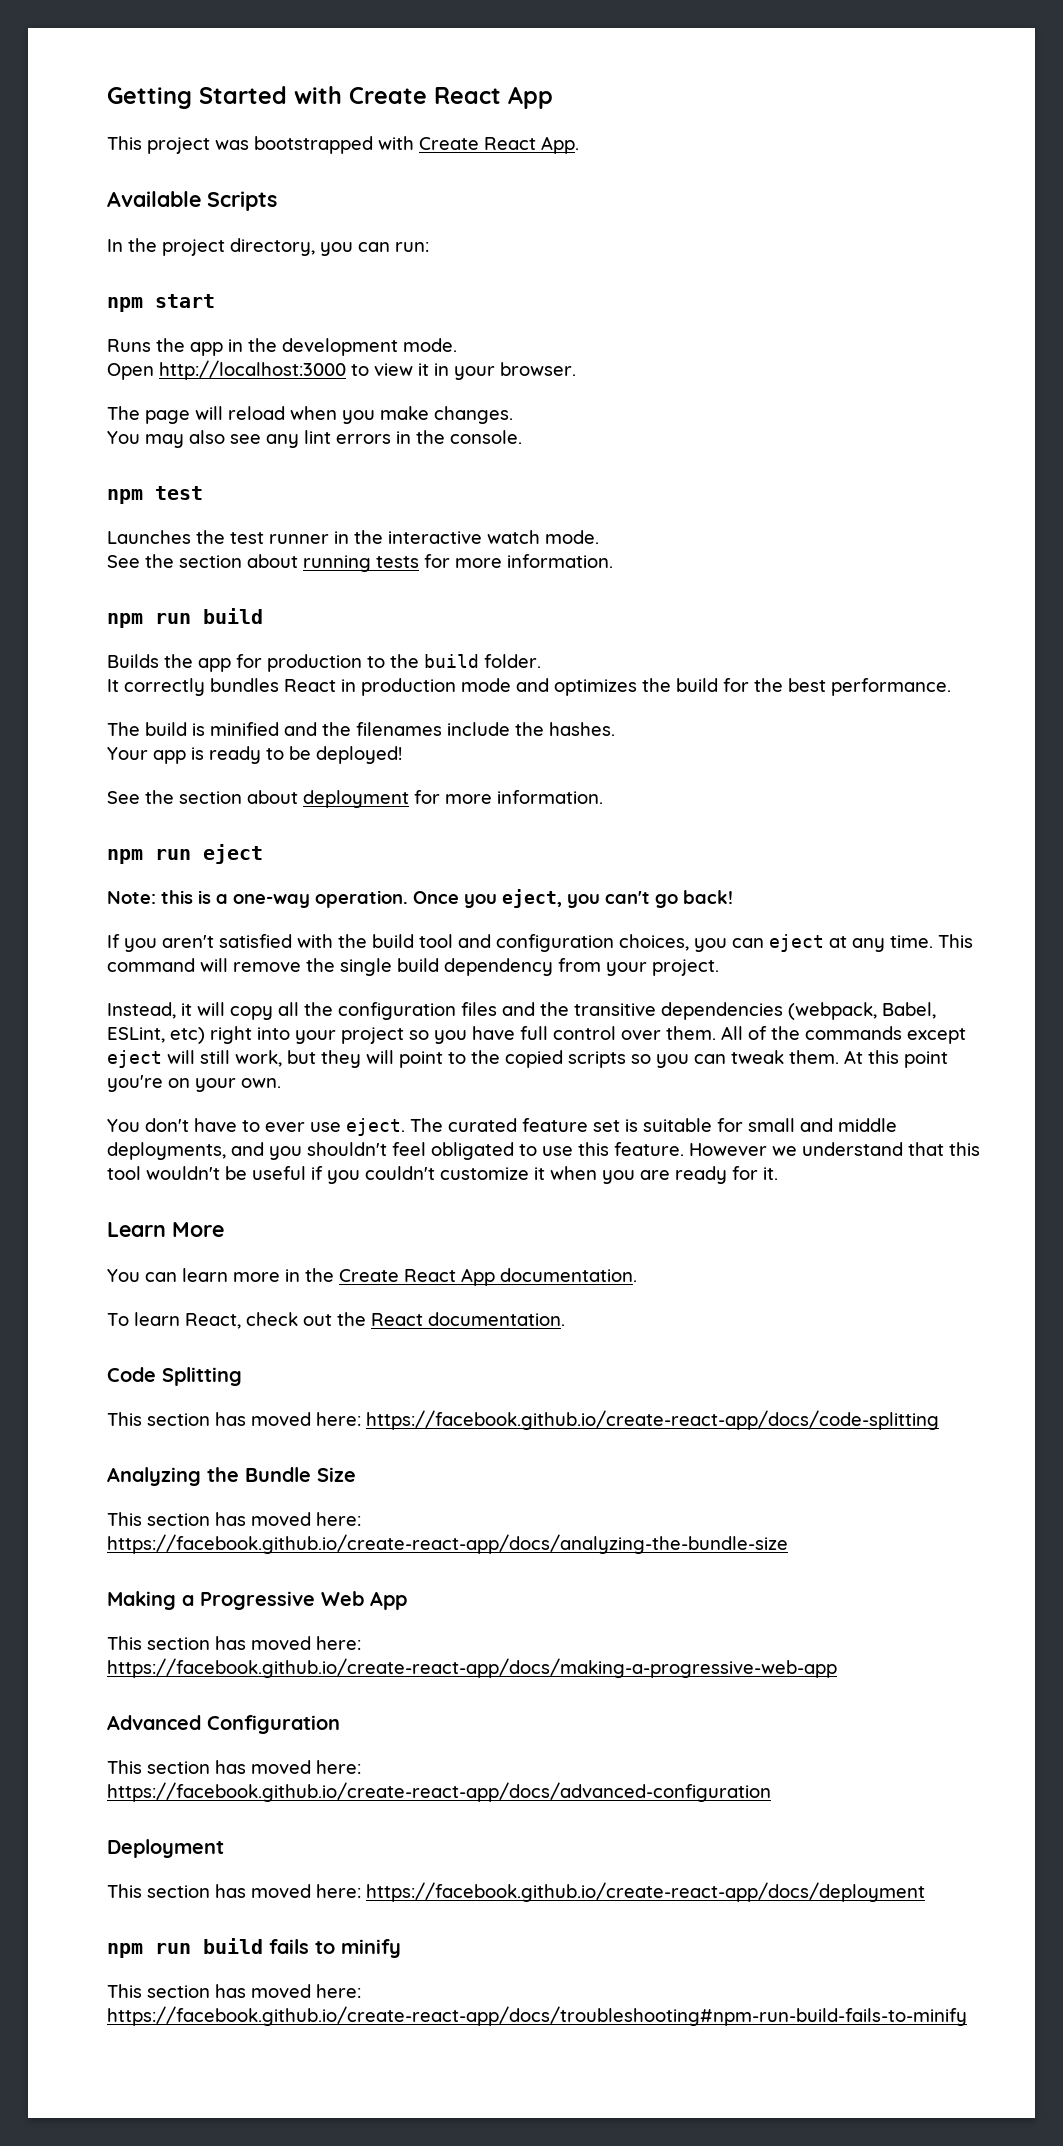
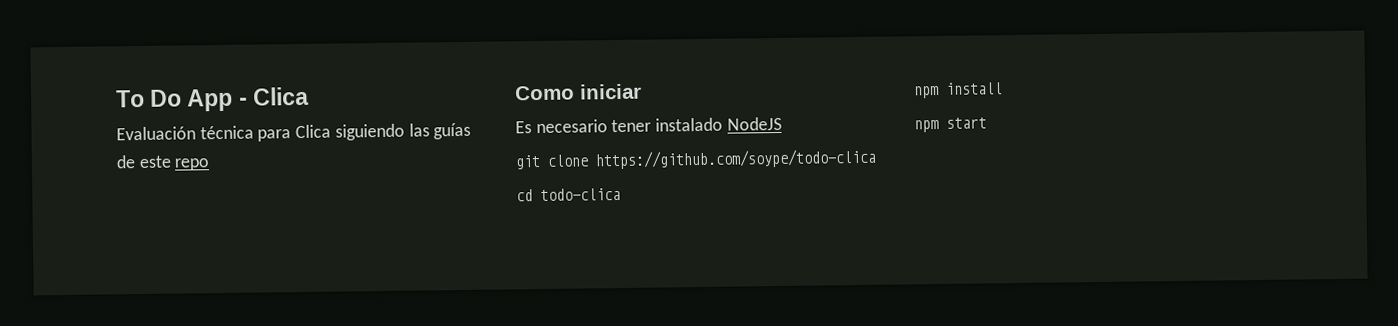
- Getting Started with Create React App
- This project was bootstrapped with Create React App.
- Available Scripts
- In the project directory, you can run:
+ To Do App - Clica
+ Evaluación técnica para Clica siguiendo las guías de este repo
+ Como iniciar
+ Es necesario tener instalado NodeJS
+ git clone https://github.com/soype/todo-clica
+ cd todo-clica
+ npm install
  npm start
- Runs the app in the development mode.
- Open http://localhost:3000 to view it in your browser.
- The page will reload when you make changes.
- You may also see any lint errors in the console.
- npm test
- Launches the test runner in the interactive watch mode.
- See the section about running tests for more information.
- npm run build
- Builds the app for production to the build folder.
- It correctly bundles React in production mode and optimizes the build for the best performance.
- The build is minified and the filenames include the hashes.
- Your app is ready to be deployed!
- See the section about deployment for more information.
- npm run eject
- Note: this is a one-way operation. Once you eject, you can't go back!
- If you aren't satisfied with the build tool and configuration choices, you can eject at any time. This command will remove the single build dependency from your project.
- Instead, it will copy all the configuration files and the transitive dependencies (webpack, Babel, ESLint, etc) right into your project so you have full control over them. All of the commands except eject will still work, but they will point to the copied scripts so you can tweak them. At this point you're on your own.
- You don't have to ever use eject. The curated feature set is suitable for small and middle deployments, and you shouldn't feel obligated to use this feature. However we understand that this tool wouldn't be useful if you couldn't customize it when you are ready for it.
- Learn More
- You can learn more in the Create React App documentation.
- To learn React, check out the React documentation.
- Code Splitting
- This section has moved here: https://facebook.github.io/create-react-app/docs/code-splitting
- Analyzing the Bundle Size
- This section has moved here: https://facebook.github.io/create-react-app/docs/analyzing-the-bundle-size
- Making a Progressive Web App
- This section has moved here: https://facebook.github.io/create-react-app/docs/making-a-progressive-web-app
- Advanced Configuration
- This section has moved here: https://facebook.github.io/create-react-app/docs/advanced-configuration
- Deployment
- This section has moved here: https://facebook.github.io/create-react-app/docs/deployment
- npm run build fails to minify
- This section has moved here: https://facebook.github.io/create-react-app/docs/troubleshooting#npm-run-build-fails-to-minify

